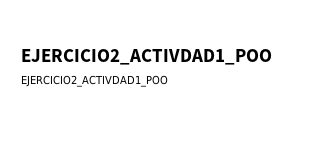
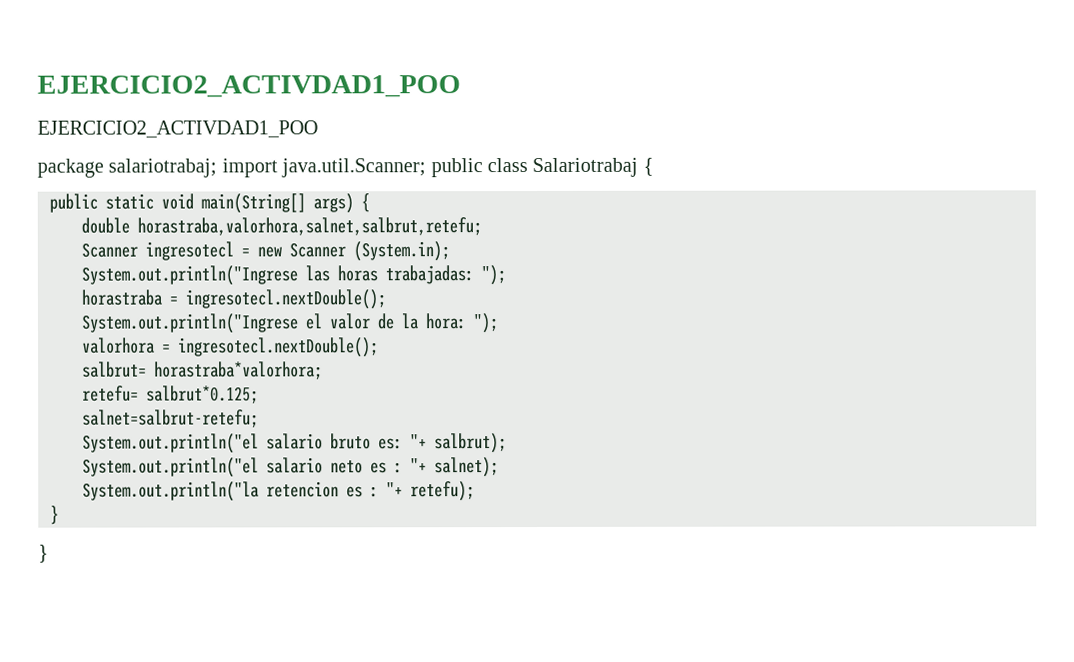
+ package salariotrabaj; import java.util.Scanner; public class Salariotrabaj {
+ public static void main(String[] args) {
+ double horastraba,valorhora,salnet,salbrut,retefu;
+ Scanner ingresotecl = new Scanner (System.in);
+ System.out.println("Ingrese las horas trabajadas: ");
+ horastraba = ingresotecl.nextDouble();
+ System.out.println("Ingrese el valor de la hora: ");
+ valorhora = ingresotecl.nextDouble();
+ salbrut= horastraba*valorhora;
+ retefu= salbrut*0.125;
+ salnet=salbrut-retefu;
+ System.out.println("el salario bruto es: "+ salbrut);
+ System.out.println("el salario neto es : "+ salnet);
+ System.out.println("la retencion es : "+ retefu);
+ }
+ }

